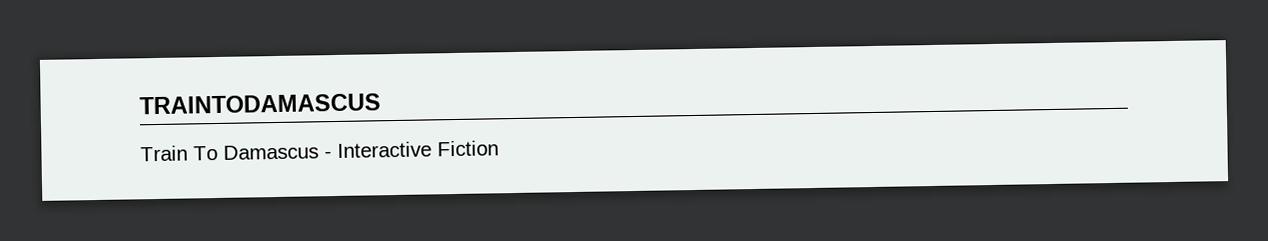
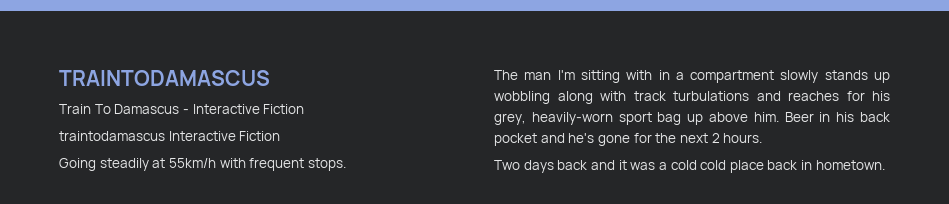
+ traintodamascus Interactive Fiction
+ Going steadily at 55km/h with frequent stops.
+ The man I'm sitting with in a compartment slowly stands up wobbling along with track turbulations and reaches for his grey, heavily-worn sport bag up above him. Beer in his back pocket and he's gone for the next 2 hours.
+ Two days back and it was a cold cold place back in hometown.

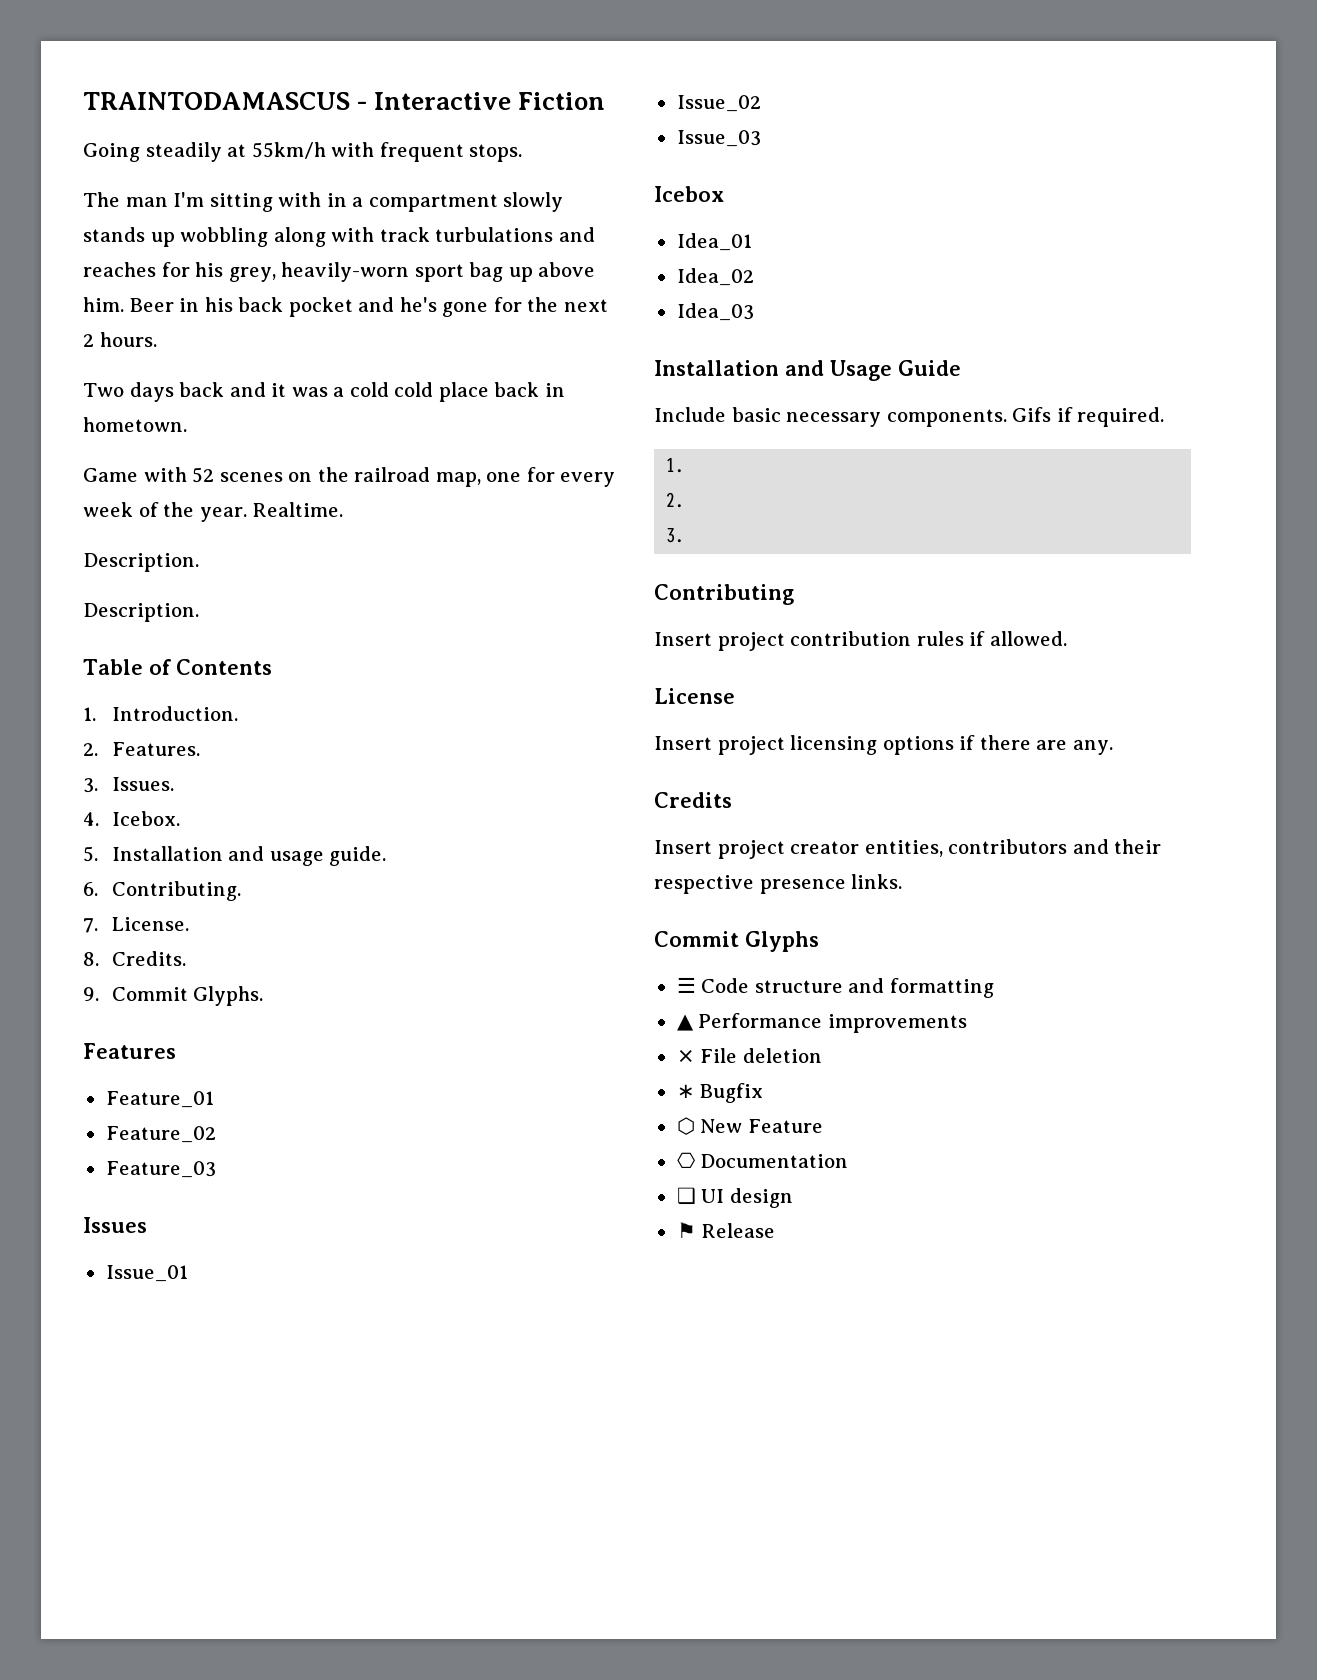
- TRAINTODAMASCUS
- Train To Damascus - Interactive Fiction
+ TRAINTODAMASCUS - Interactive Fiction
- traintodamascus Interactive Fiction
+ Game with 52 scenes on the railroad map, one for every week of the year. Realtime.
+ Description.
+ Description.
+ Table of Contents
+ 1. Introduction.
+ 2. Features.
+ 3. Issues.
+ 4. Icebox.
+ 5. Installation and usage guide.
+ 6. Contributing.
+ 7. License.
+ 8. Credits.
+ 9. Commit Glyphs.
+ Features
+ Feature_01
+ Feature_02
+ Feature_03
+ Issues
+ Issue_01
+ Issue_02
+ Issue_03
+ Icebox
+ Idea_01
+ Idea_02
+ Idea_03
+ Installation and Usage Guide
+ Include basic necessary components. Gifs if required.
+ 1.
+ 2.
+ 3.
+ Contributing
+ Insert project contribution rules if allowed.
+ License
+ Insert project licensing options if there are any.
+ Credits
+ Insert project creator entities, contributors and their respective presence links.
+ Commit Glyphs
+ ☰ Code structure and formatting
+ ▲ Performance improvements
+ ⨯ File deletion
+ ∗ Bugfix
+ ⬡ New Feature
+ ⎔ Documentation
+ ❑ UI design
+ ⚑ Release

